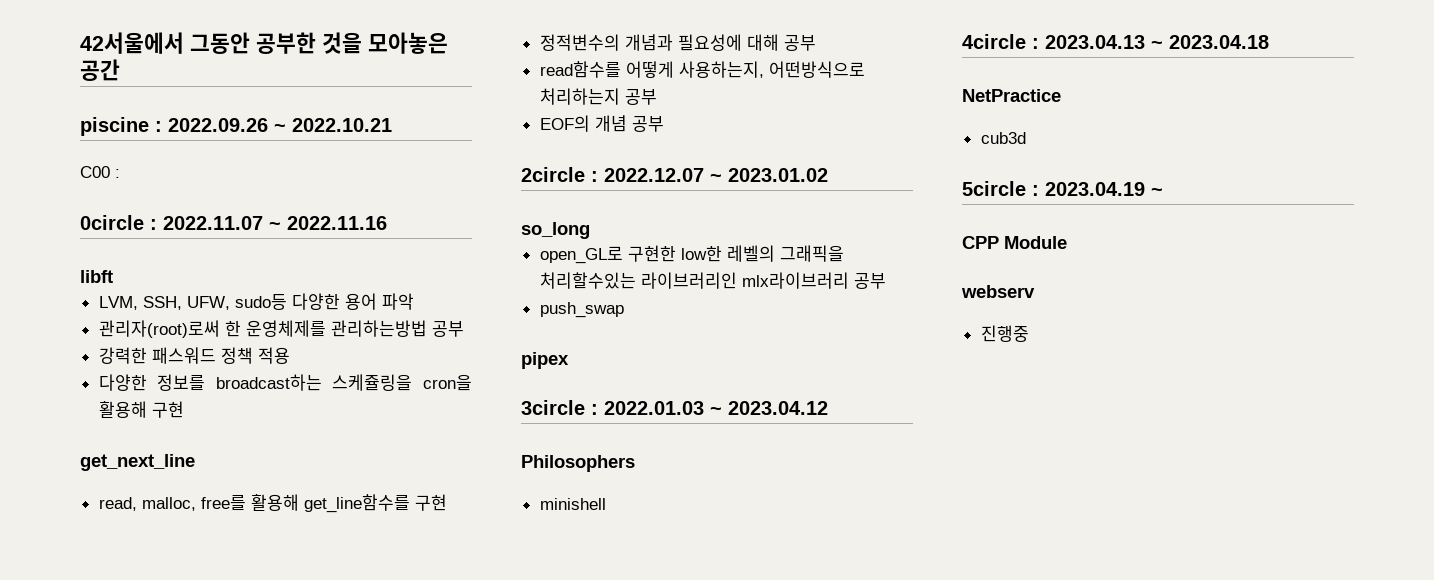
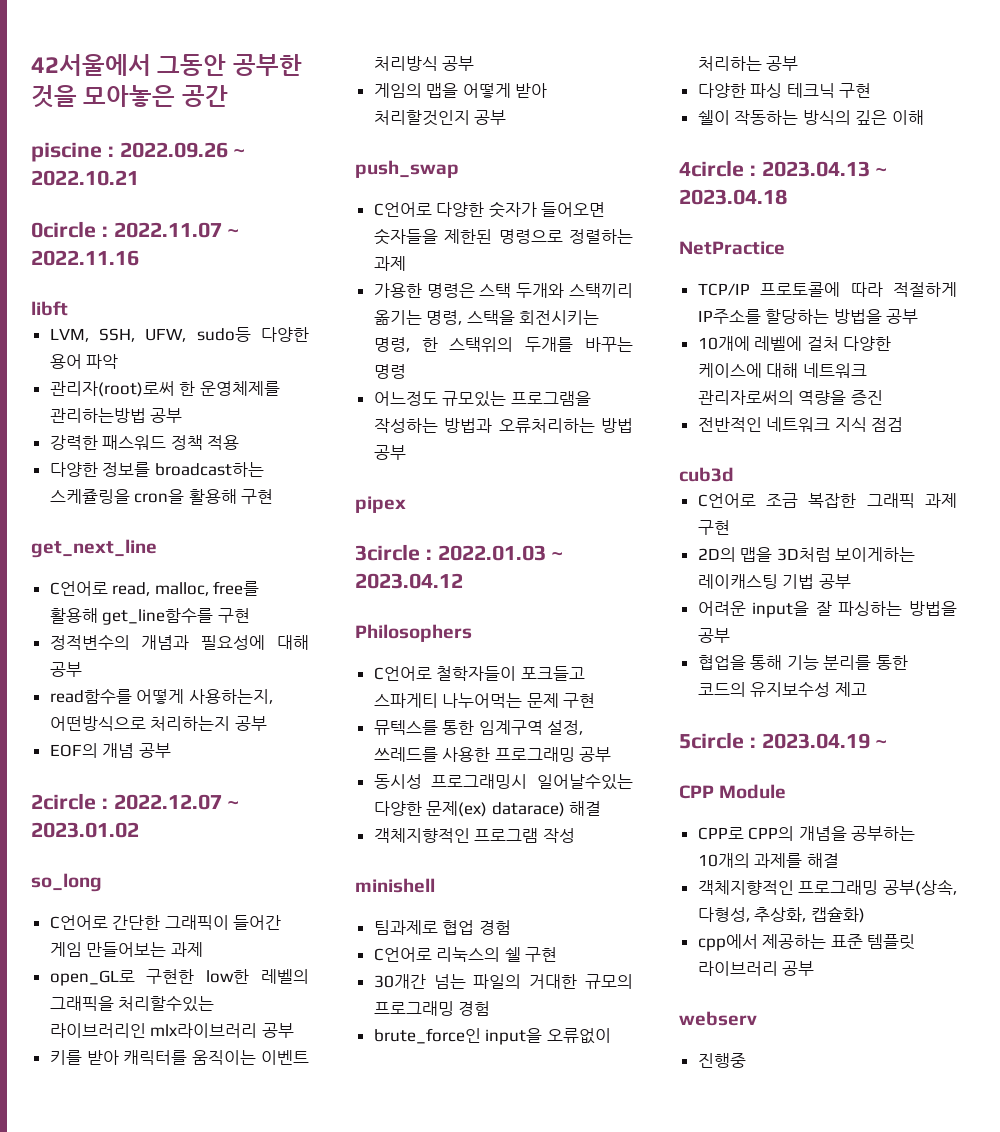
- C00 :
- read, malloc, free를 활용해 get_line함수를 구현
+ C언어로 read, malloc, free를 활용해 get_line함수를 구현
+ C언어로 간단한 그래픽이 들어간 게임 만들어보는 과제
+ 키를 받아 캐릭터를 움직이는 이벤트 처리방식 공부
+ 게임의 맵을 어떻게 받아 처리할것인지 공부
  push_swap
+ C언어로 다양한 숫자가 들어오면 숫자들을 제한된 명령으로 정렬하는 과제
+ 가용한 명령은 스택 두개와 스택끼리 옮기는 명령, 스택을 회전시키는 명령, 한 스택위의 두개를 바꾸는 명령
+ 어느정도 규모있는 프로그램을 작성하는 방법과 오류처리하는 방법 공부
+ C언어로 철학자들이 포크들고 스파게티 나누어먹는 문제 구현
+ 뮤텍스를 통한 임계구역 설정, 쓰레드를 사용한 프로그래밍 공부
+ 동시성 프로그래밍시 일어날수있는 다양한 문제(ex) datarace) 해결
+ 객체지향적인 프로그램 작성
  minishell
+ 팀과제로 협업 경험
+ C언어로 리눅스의 쉘 구현
+ 30개간 넘는 파일의 거대한 규모의 프로그래밍 경험
+ brute_force인 input을 오류없이 처리하는 공부
+ 다양한 파싱 테크닉 구현
+ 쉘이 작동하는 방식의 깊은 이해
+ TCP/IP 프로토콜에 따라 적절하게 IP주소를 할당하는 방법을 공부
+ 10개에 레벨에 걸처 다양한 케이스에 대해 네트워크 관리자로써의 역량을 증진
+ 전반적인 네트워크 지식 점검
  cub3d
+ C언어로 조금 복잡한 그래픽 과제 구현
+ 2D의 맵을 3D처럼 보이게하는 레이캐스팅 기법 공부
+ 어려운 input을 잘 파싱하는 방법을 공부
+ 협업을 통해 기능 분리를 통한 코드의 유지보수성 제고
+ CPP로 CPP의 개념을 공부하는 10개의 과제를 해결
+ 객체지향적인 프로그래밍 공부(상속, 다형성, 추상화, 캡슐화)
+ cpp에서 제공하는 표준 템플릿 라이브러리 공부

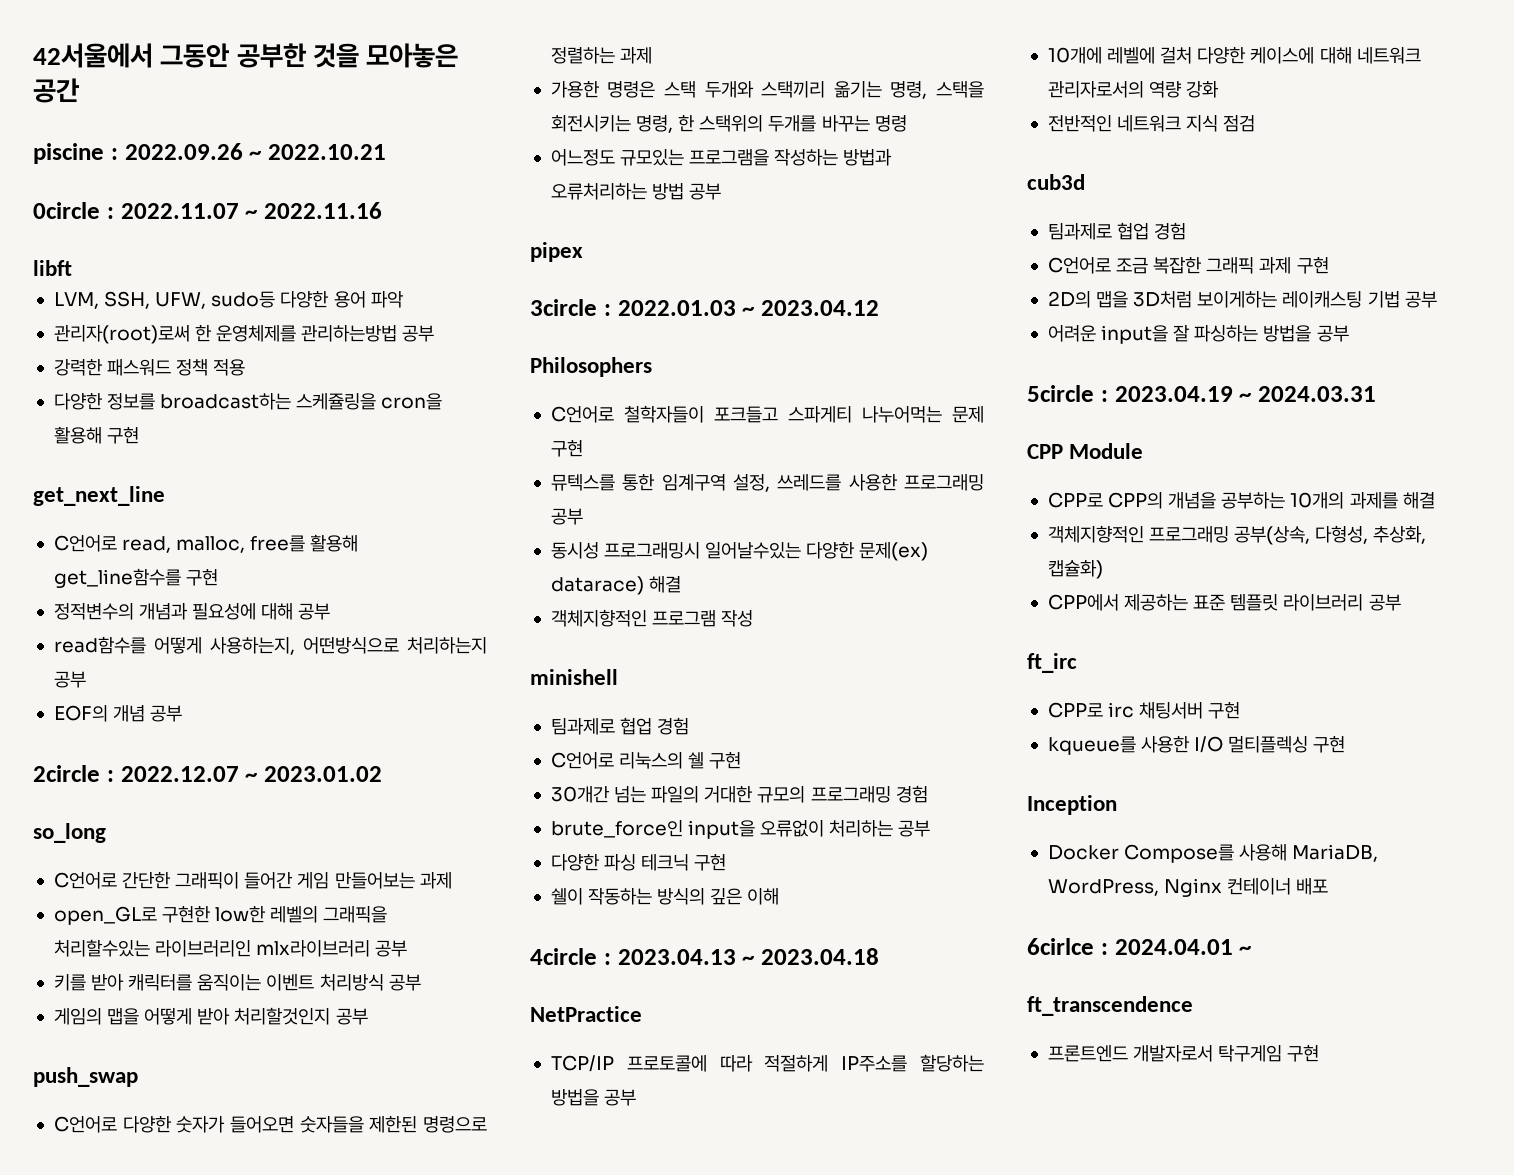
- 10개에 레벨에 걸처 다양한 케이스에 대해 네트워크 관리자로써의 역량을 증진
+ 10개에 레벨에 걸처 다양한 케이스에 대해 네트워크 관리자로서의 역량 강화
  cub3d
+ 팀과제로 협업 경험
- 협업을 통해 기능 분리를 통한 코드의 유지보수성 제고
- 5circle : 2023.04.19 ~
+ 5circle : 2023.04.19 ~ 2024.03.31
- cpp에서 제공하는 표준 템플릿 라이브러리 공부
+ CPP에서 제공하는 표준 템플릿 라이브러리 공부
- webserv
- 진행중
+ ft_irc
+ CPP로 irc 채팅서버 구현
+ kqueue를 사용한 I/O 멀티플렉싱 구현
+ Inception
+ Docker Compose를 사용해 MariaDB, WordPress, Nginx 컨테이너 배포
+ 6cirlce : 2024.04.01 ~
+ ft_transcendence
+ 프론트엔드 개발자로서 탁구게임 구현

